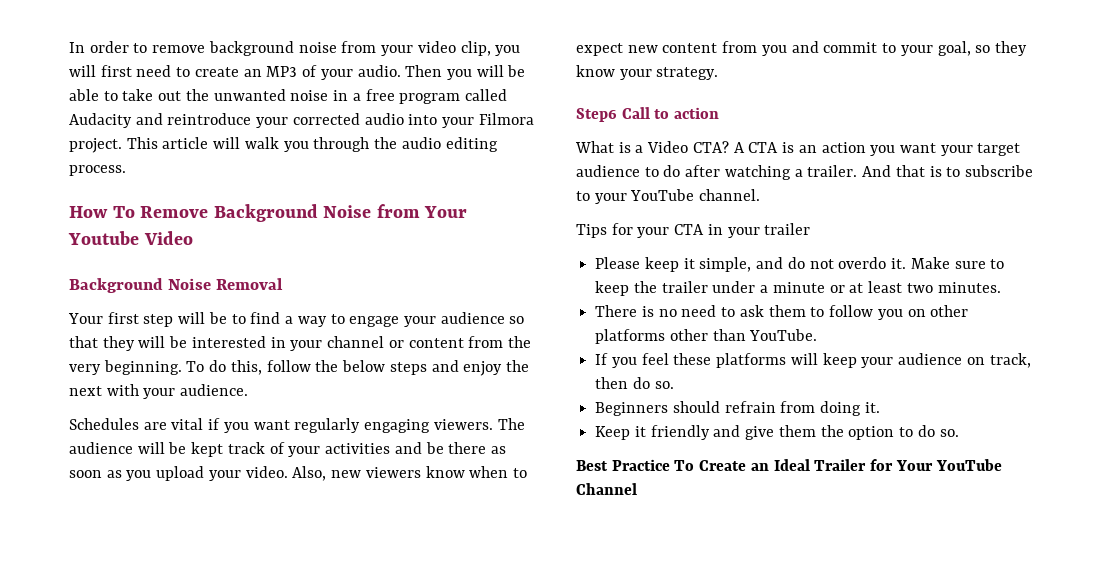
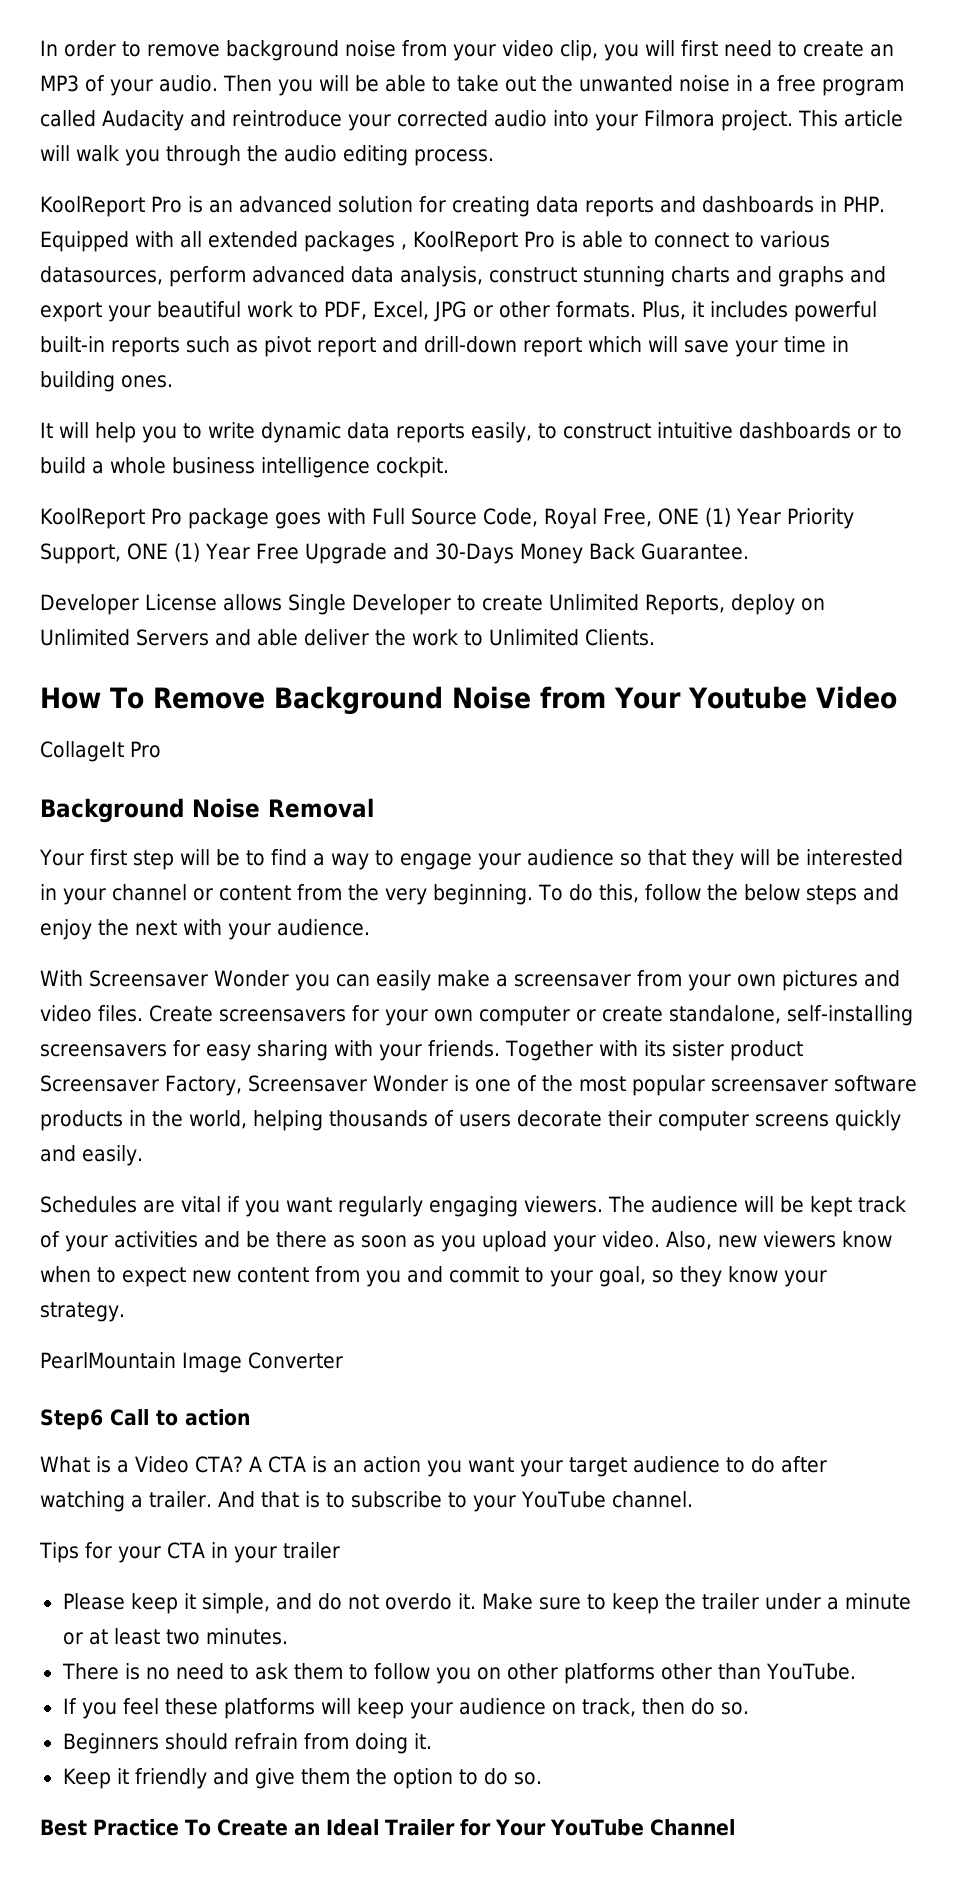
+ KoolReport Pro is an advanced solution for creating data reports and dashboards in PHP. Equipped with all extended packages , KoolReport Pro is able to connect to various datasources, perform advanced data analysis, construct stunning charts and graphs and export your beautiful work to PDF, Excel, JPG or other formats. Plus, it includes powerful built-in reports such as pivot report and drill-down report which will save your time in building ones.
+ It will help you to write dynamic data reports easily, to construct intuitive dashboards or to build a whole business intelligence cockpit.
+ KoolReport Pro package goes with Full Source Code, Royal Free, ONE (1) Year Priority Support, ONE (1) Year Free Upgrade and 30-Days Money Back Guarantee.
+ Developer License allows Single Developer to create Unlimited Reports, deploy on Unlimited Servers and able deliver the work to Unlimited Clients.
+ CollageIt Pro
+ With Screensaver Wonder you can easily make a screensaver from your own pictures and video files. Create screensavers for your own computer or create standalone, self-installing screensavers for easy sharing with your friends. Together with its sister product Screensaver Factory, Screensaver Wonder is one of the most popular screensaver software products in the world, helping thousands of users decorate their computer screens quickly and easily.
+ PearlMountain Image Converter

